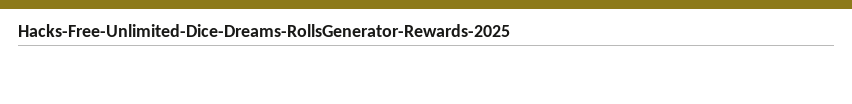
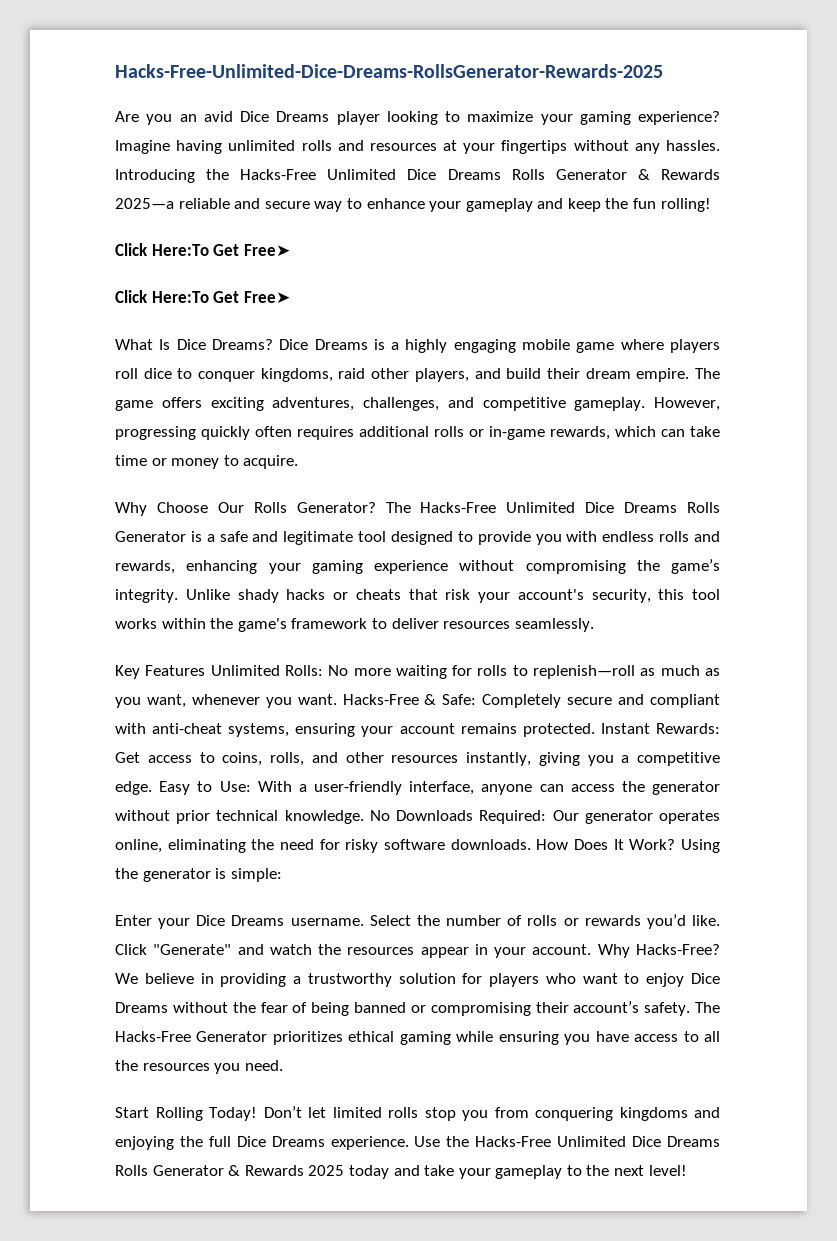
+ Are you an avid Dice Dreams player looking to maximize your gaming experience? Imagine having unlimited rolls and resources at your fingertips without any hassles. Introducing the Hacks-Free Unlimited Dice Dreams Rolls Generator & Rewards 2025—a reliable and secure way to enhance your gameplay and keep the fun rolling!
+ Click Here:To Get Free➤
+ Click Here:To Get Free➤
+ What Is Dice Dreams? Dice Dreams is a highly engaging mobile game where players roll dice to conquer kingdoms, raid other players, and build their dream empire. The game offers exciting adventures, challenges, and competitive gameplay. However, progressing quickly often requires additional rolls or in-game rewards, which can take time or money to acquire.
+ Why Choose Our Rolls Generator? The Hacks-Free Unlimited Dice Dreams Rolls Generator is a safe and legitimate tool designed to provide you with endless rolls and rewards, enhancing your gaming experience without compromising the game’s integrity. Unlike shady hacks or cheats that risk your account's security, this tool works within the game's framework to deliver resources seamlessly.
+ Key Features Unlimited Rolls: No more waiting for rolls to replenish—roll as much as you want, whenever you want. Hacks-Free & Safe: Completely secure and compliant with anti-cheat systems, ensuring your account remains protected. Instant Rewards: Get access to coins, rolls, and other resources instantly, giving you a competitive edge. Easy to Use: With a user-friendly interface, anyone can access the generator without prior technical knowledge. No Downloads Required: Our generator operates online, eliminating the need for risky software downloads. How Does It Work? Using the generator is simple:
+ Enter your Dice Dreams username. Select the number of rolls or rewards you’d like. Click "Generate" and watch the resources appear in your account. Why Hacks-Free? We believe in providing a trustworthy solution for players who want to enjoy Dice Dreams without the fear of being banned or compromising their account’s safety. The Hacks-Free Generator prioritizes ethical gaming while ensuring you have access to all the resources you need.
+ Start Rolling Today! Don’t let limited rolls stop you from conquering kingdoms and enjoying the full Dice Dreams experience. Use the Hacks-Free Unlimited Dice Dreams Rolls Generator & Rewards 2025 today and take your gameplay to the next level!

